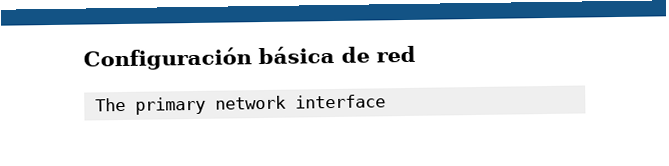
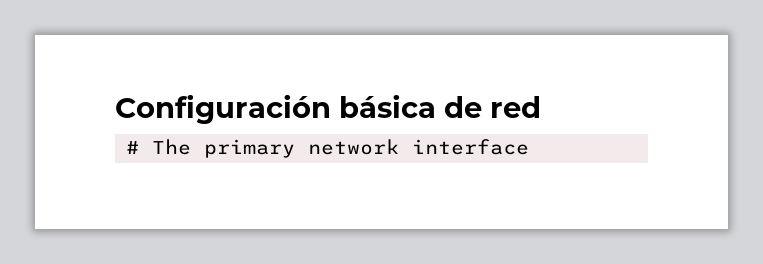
- The primary network interface
+ # The primary network interface

